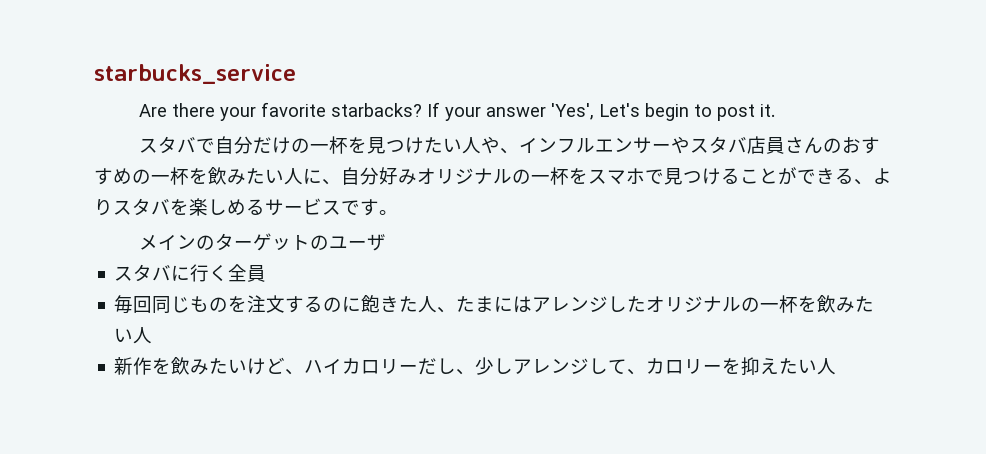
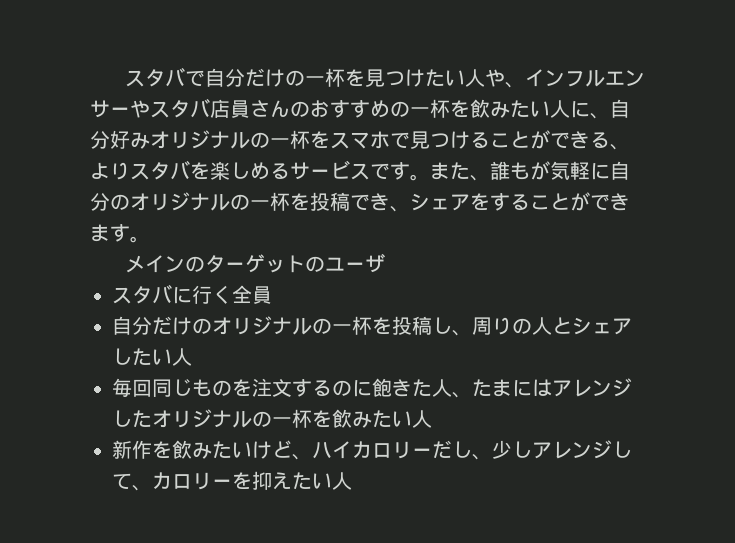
- starbucks_service
- Are there your favorite starbacks? If your answer 'Yes', Let's begin to post it.
+ また、誰もが気軽に自分のオリジナルの一杯を投稿でき、シェアをすることができます。
+ 自分だけのオリジナルの一杯を投稿し、周りの人とシェアしたい人

